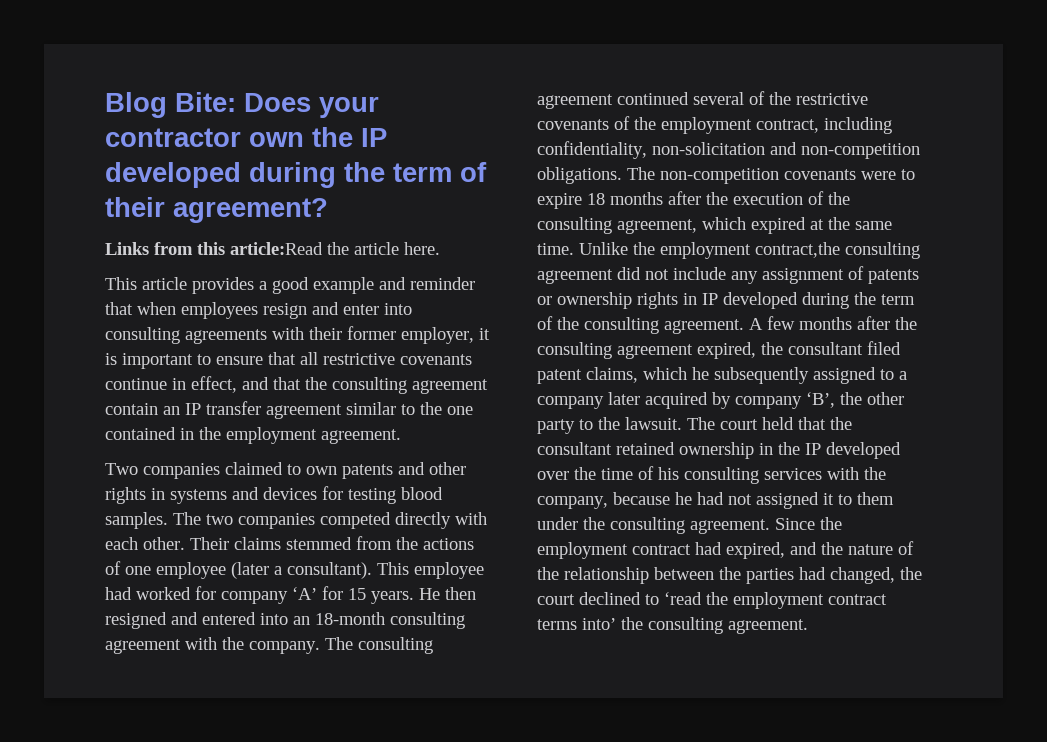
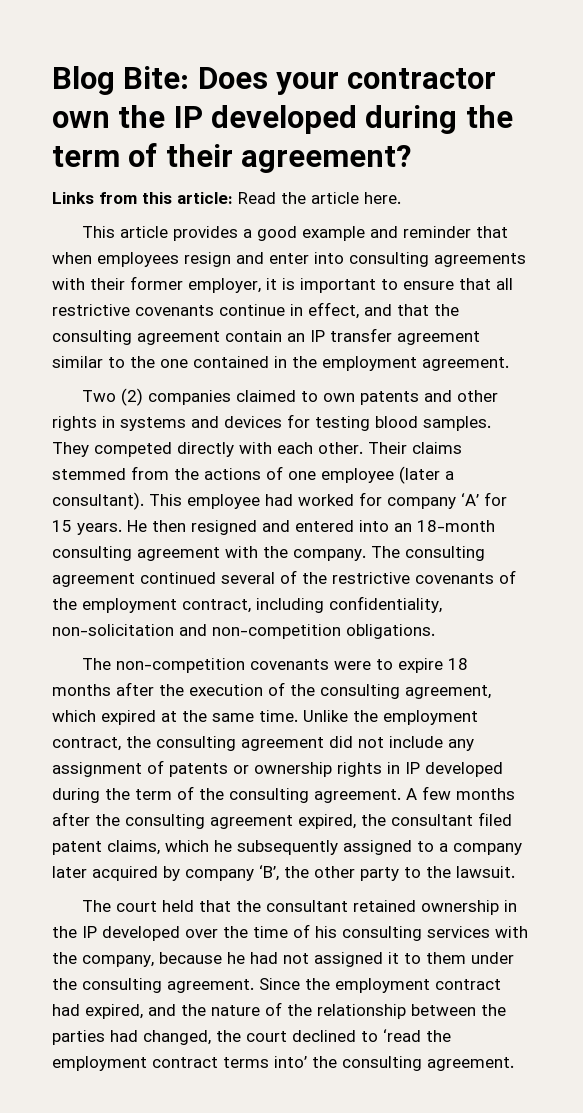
- Links from this article:Read the article here.
+ Links from this article: Read the article here.
- Two companies claimed to own patents and other rights in systems and devices for testing blood samples.
+ Two (2) companies claimed to own patents and other rights in systems and devices for testing blood samples.
- The two companies competed directly with each other.
+ They competed directly with each other.
- The consulting agreement continued several of the restrictive covenants of the employment contract, including confidentiality, non-solicitation and non-competition obligations. The non-competition covenants were to expire 18 months after the execution of the consulting agreement, which expired at the same time.
+ The consulting agreement continued several of the restrictive covenants of the employment contract, including confidentiality, non-solicitation and non-competition obligations.
+ The non-competition covenants were to expire 18 months after the execution of the consulting agreement, which expired at the same time.
- Unlike the employment contract,the consulting agreement did not include any assignment of patents or ownership rights in IP developed during the term of the consulting agreement.
+ Unlike the employment contract, the consulting agreement did not include any assignment of patents or ownership rights in IP developed during the term of the consulting agreement.
- A few months after the consulting agreement expired, the consultant filed patent claims, which he subsequently assigned to a company later acquired by company ‘B’, the other party to the lawsuit. The court held that the consultant retained ownership in the IP developed over the time of his consulting services with the company, because he had not assigned it to them under the consulting agreement.
+ A few months after the consulting agreement expired, the consultant filed patent claims, which he subsequently assigned to a company later acquired by company ‘B’, the other party to the lawsuit.
+ The court held that the consultant retained ownership in the IP developed over the time of his consulting services with the company, because he had not assigned it to them under the consulting agreement.

